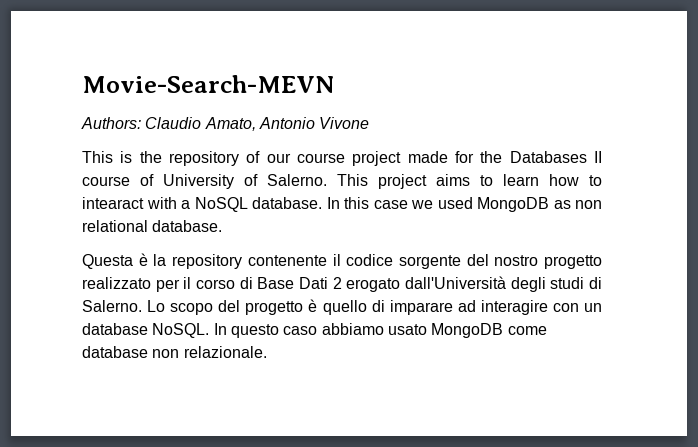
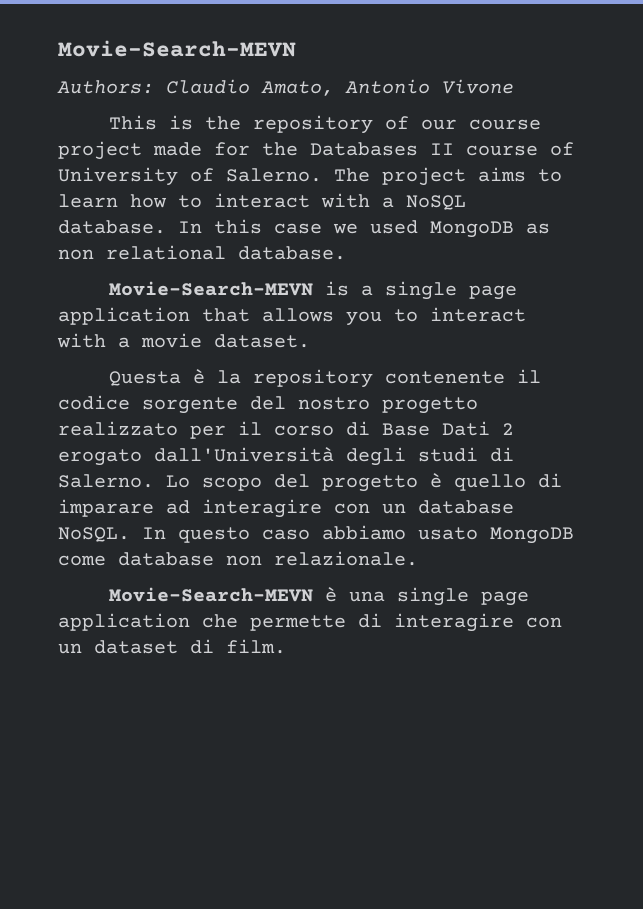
- This project aims to learn how to intearact with a NoSQL database.
+ The project aims to learn how to interact with a NoSQL database.
+ Movie-Search-MEVN is a single page application that allows you to interact with a movie dataset.
+ Movie-Search-MEVN è una single page application che permette di interagire con un dataset di film.

